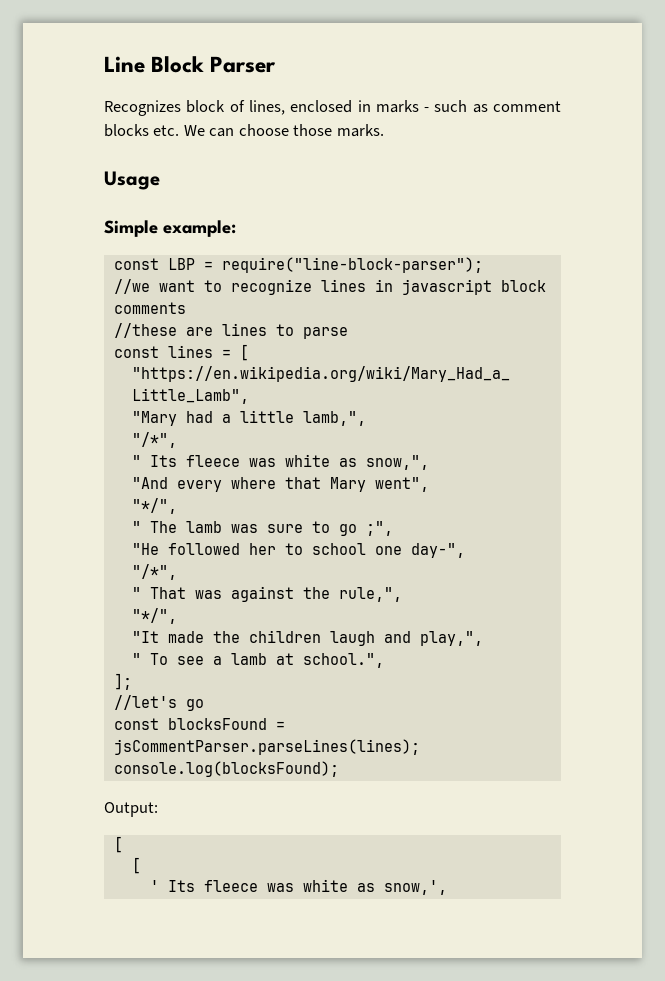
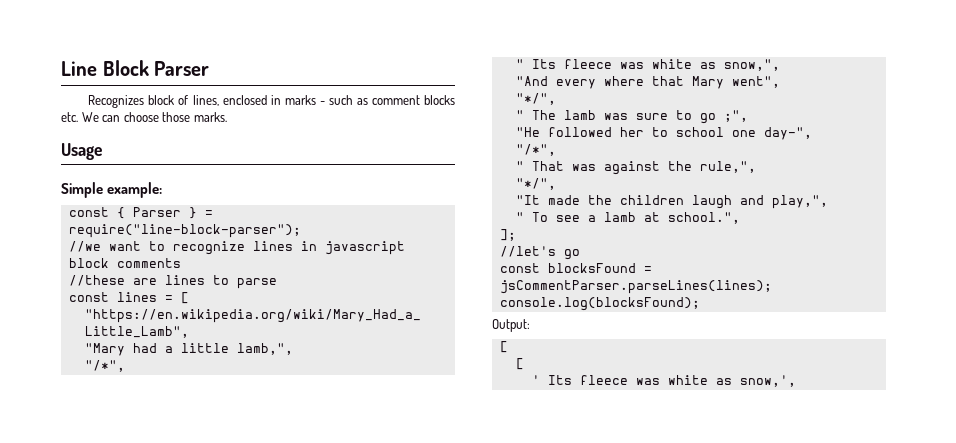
- const LBP = require("line-block-parser");
+ const { Parser } = require("line-block-parser");

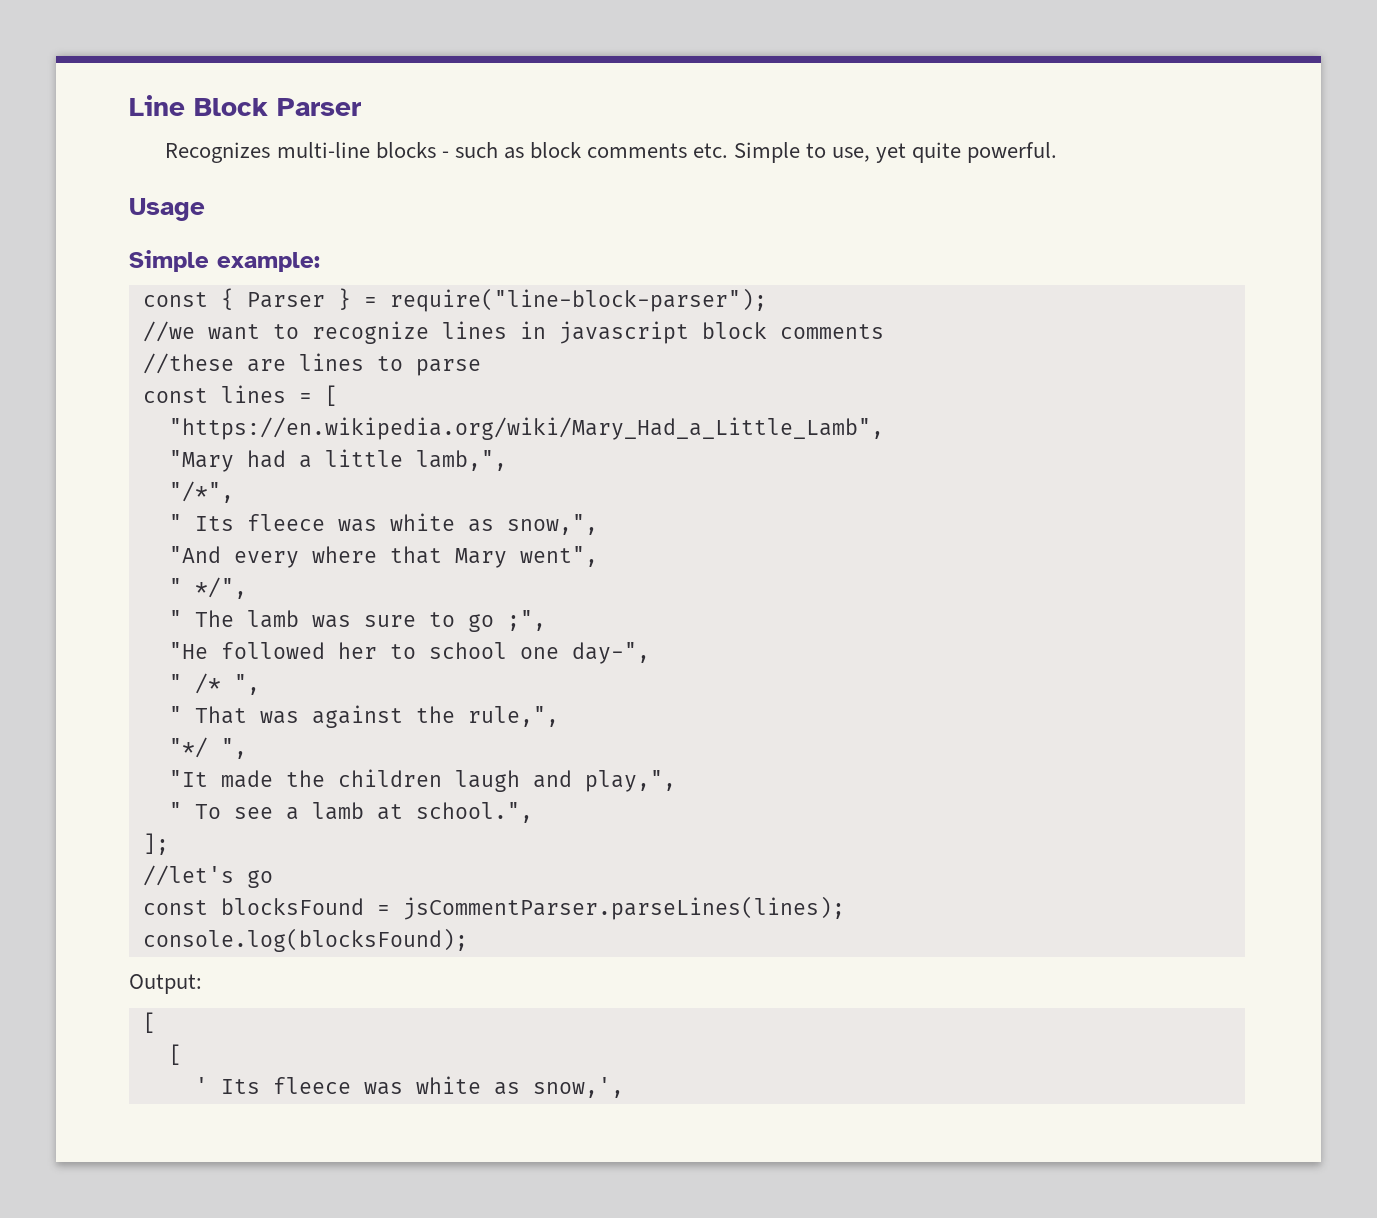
- Recognizes block of lines, enclosed in marks - such as comment blocks etc. We can choose those marks.
+ Recognizes multi-line blocks - such as block comments etc. Simple to use, yet quite powerful.
  "And every where that Mary went",
- "*/",
+ " */",
  "He followed her to school one day-",
- "/*",
+ " /* ",
  " That was against the rule,",
- "*/",
+ "*/ ",

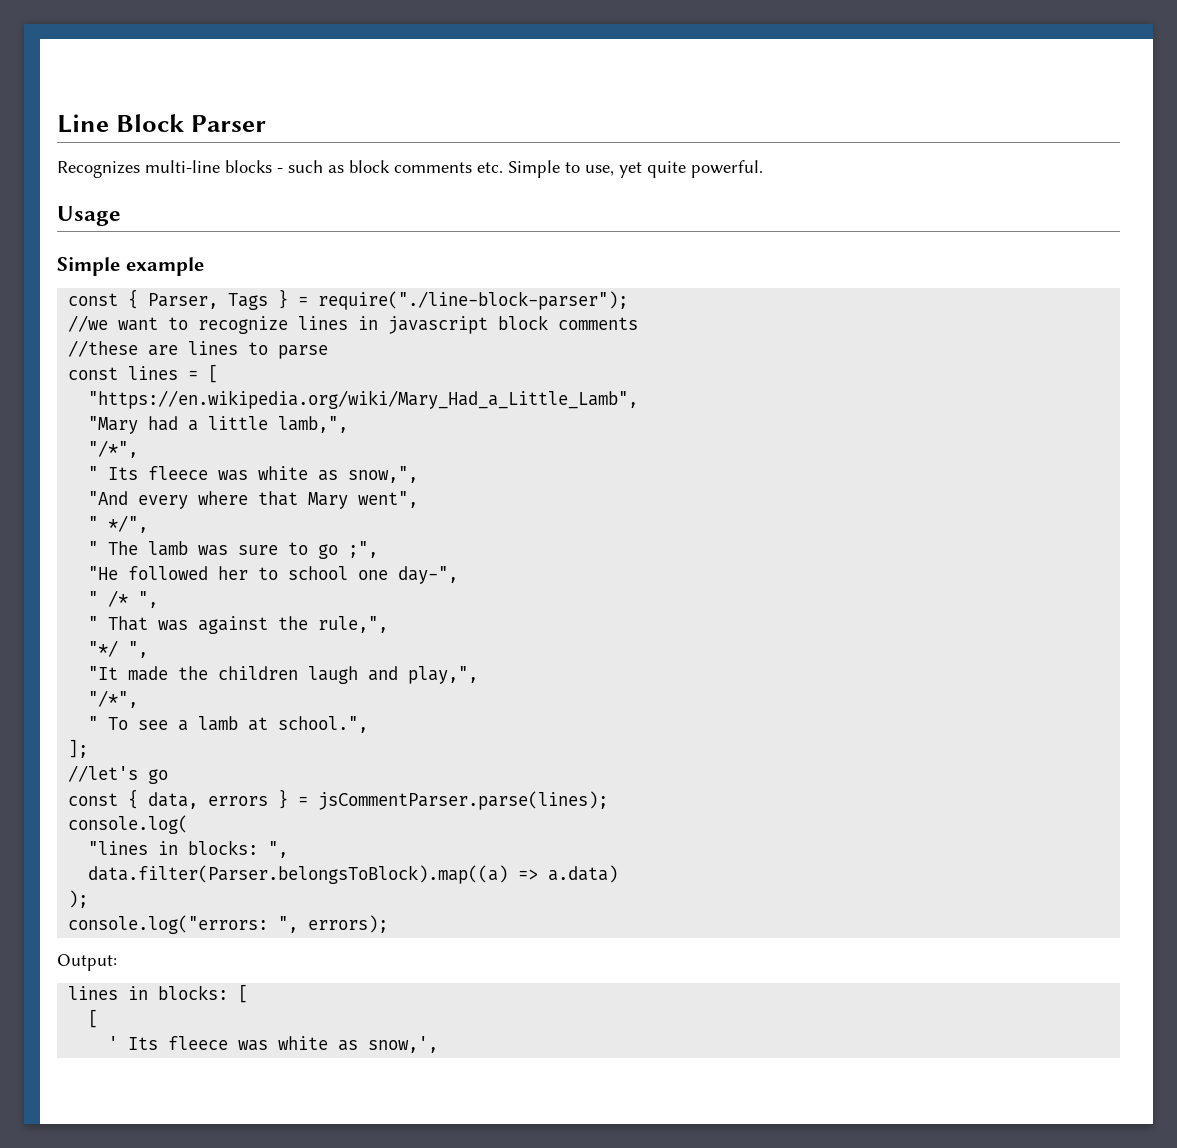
- Simple example:
- const { Parser } = require("line-block-parser");
+ Simple example
+ const { Parser, Tags } = require("./line-block-parser");
  "It made the children laugh and play,",
+ "/*",
- const blocksFound = jsCommentParser.parseLines(lines);
- console.log(blocksFound);
+ const { data, errors } = jsCommentParser.parse(lines);
+ console.log(
+ "lines in blocks: ",
+ data.filter(Parser.belongsToBlock).map((a) => a.data)
+ );
+ console.log("errors: ", errors);
  Output:
- [
+ lines in blocks: [

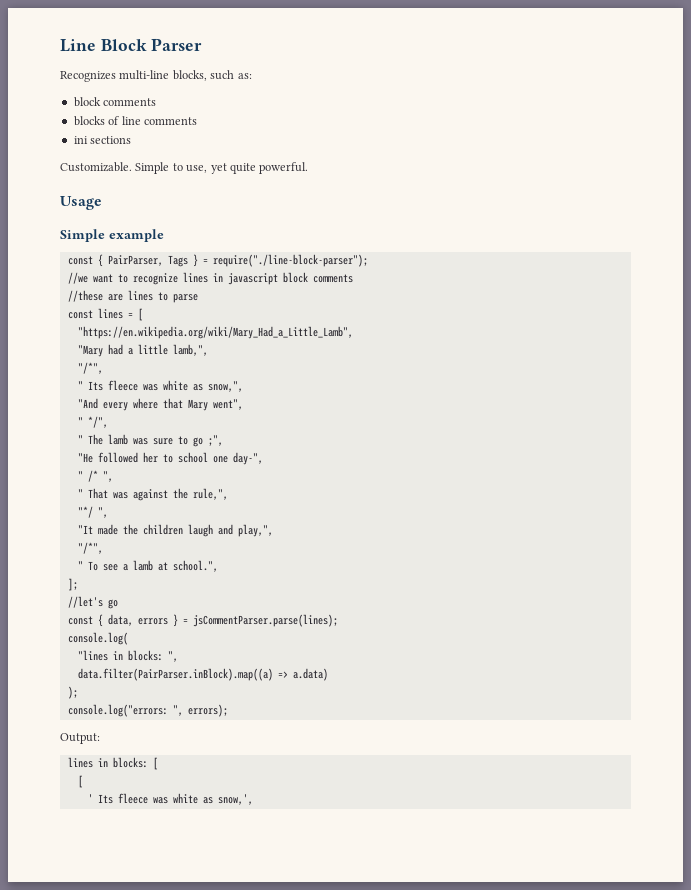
- Recognizes multi-line blocks - such as block comments etc. Simple to use, yet quite powerful.
+ Recognizes multi-line blocks, such as:
+ block comments
+ blocks of line comments
+ ini sections
+ Customizable. Simple to use, yet quite powerful.
- const { Parser, Tags } = require("./line-block-parser");
+ const { PairParser, Tags } = require("./line-block-parser");
- data.filter(Parser.belongsToBlock).map((a) => a.data)
+ data.filter(PairParser.inBlock).map((a) => a.data)

